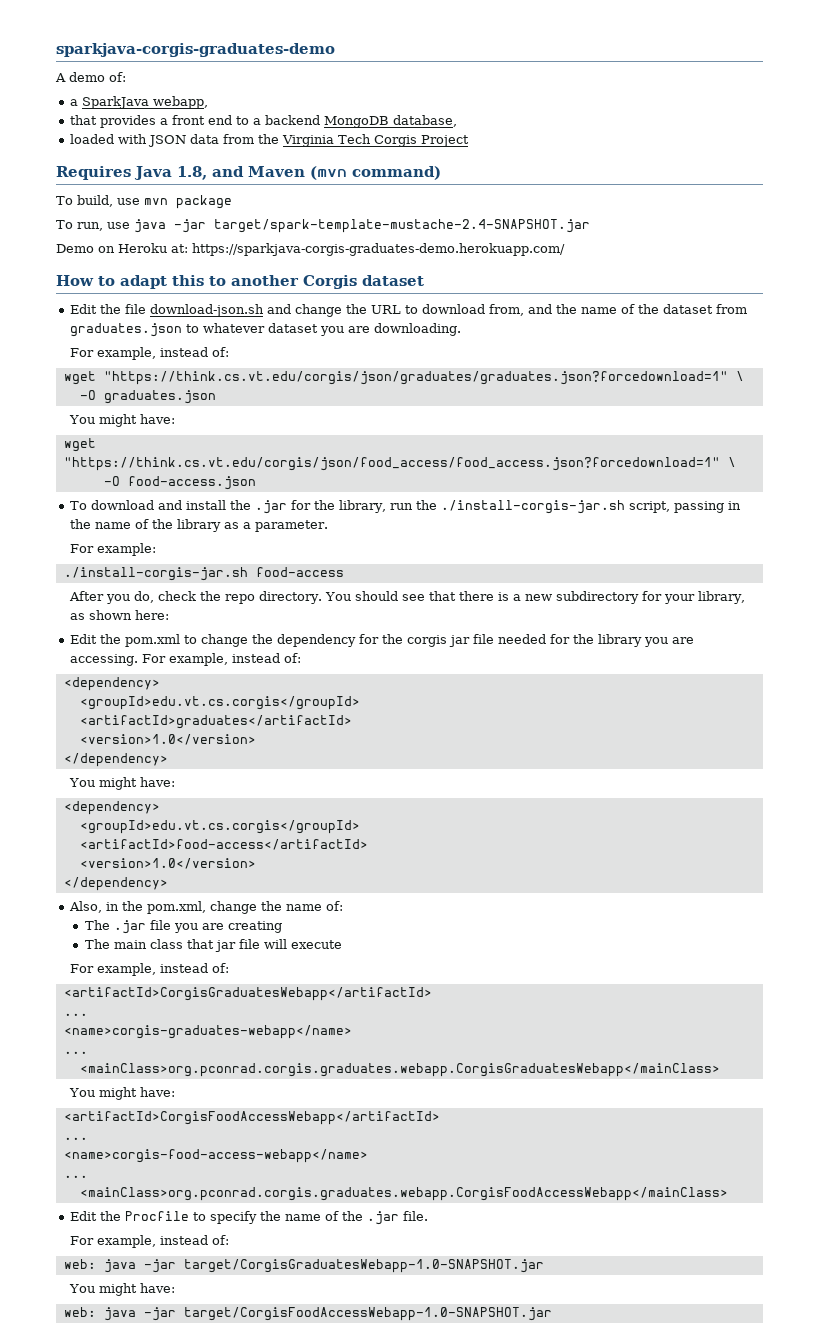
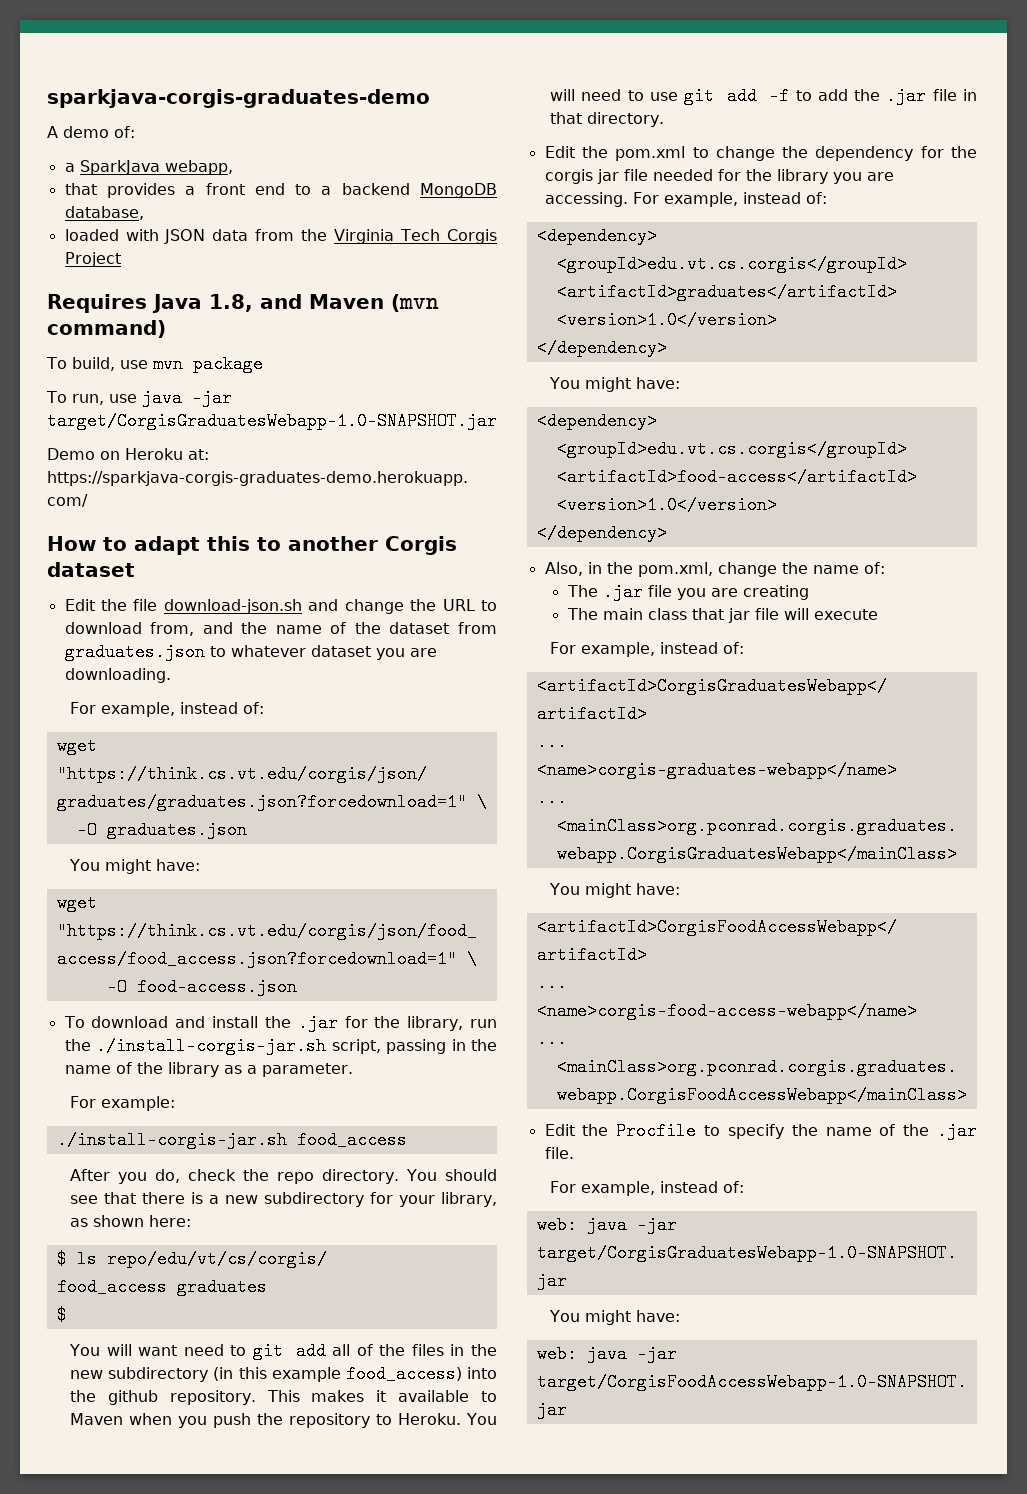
- To run, use java -jar target/spark-template-mustache-2.4-SNAPSHOT.jar
+ To run, use java -jar target/CorgisGraduatesWebapp-1.0-SNAPSHOT.jar
- ./install-corgis-jar.sh food-access
+ ./install-corgis-jar.sh food_access
+ $ ls repo/edu/vt/cs/corgis/
+ food_access graduates
+ $
+ You will want need to git add all of the files in the new subdirectory (in this example food_access) into the github repository. This makes it available to Maven when you push the repository to Heroku. You will need to use git add -f to add the .jar file in that directory.

